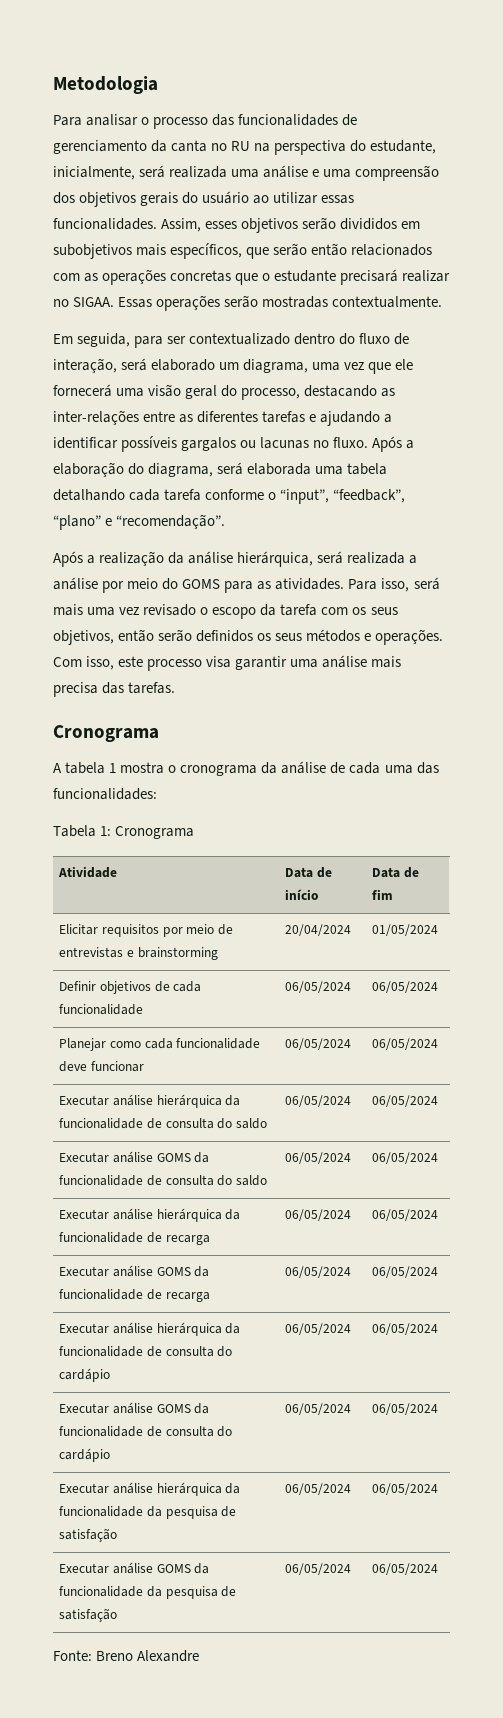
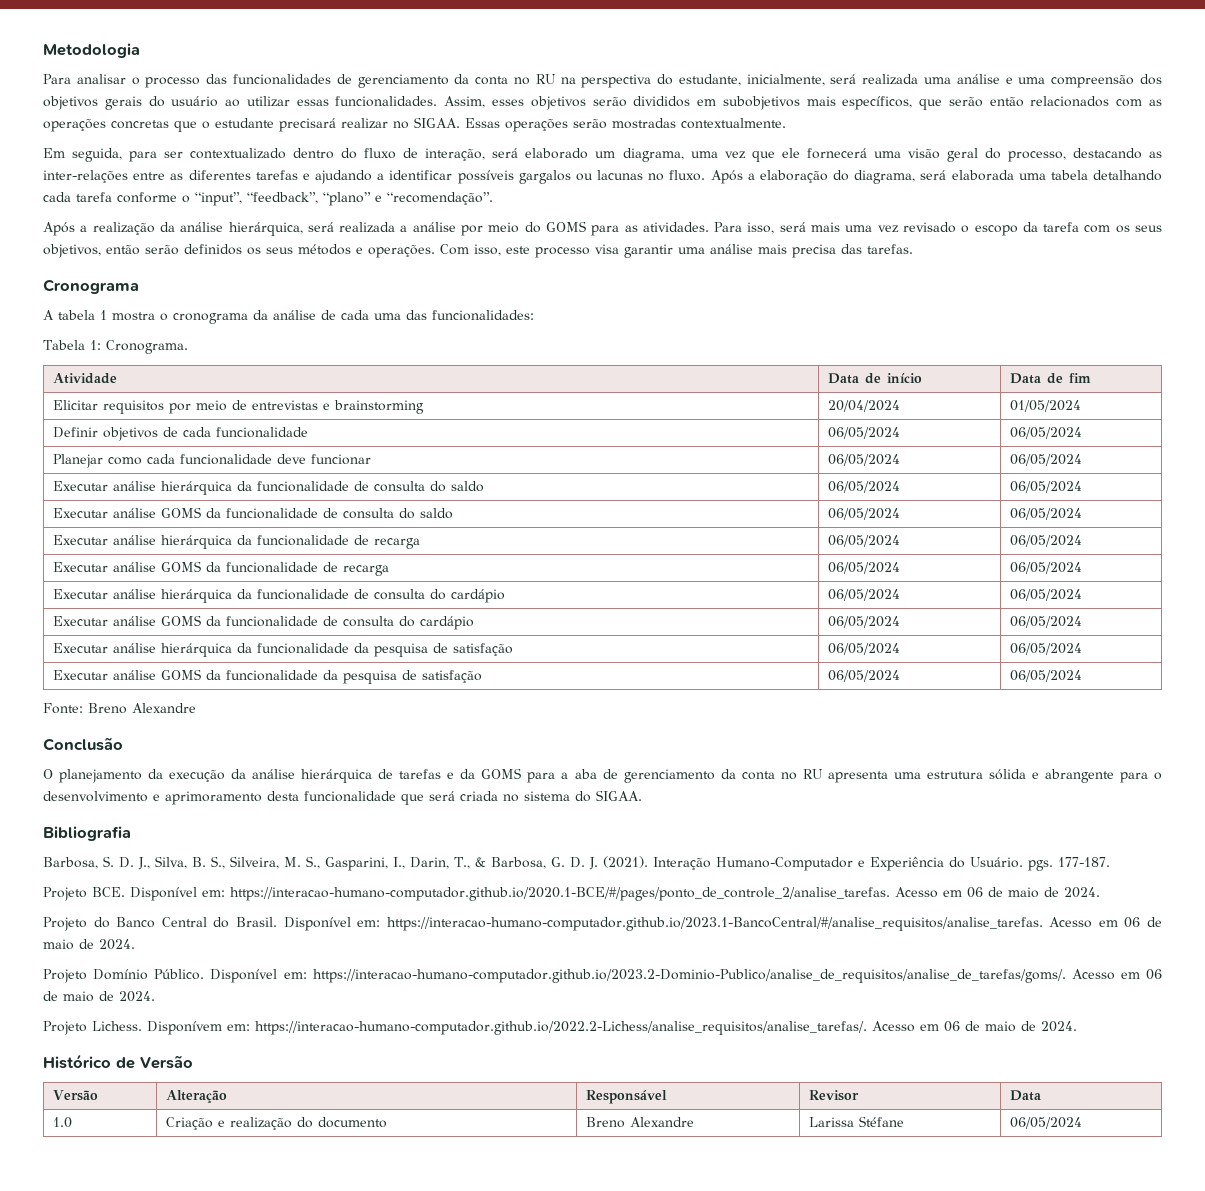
- Para analisar o processo das funcionalidades de gerenciamento da canta no RU na perspectiva do estudante, inicialmente, será realizada uma análise e uma compreensão dos objetivos gerais do usuário ao utilizar essas funcionalidades.
+ Para analisar o processo das funcionalidades de gerenciamento da conta no RU na perspectiva do estudante, inicialmente, será realizada uma análise e uma compreensão dos objetivos gerais do usuário ao utilizar essas funcionalidades.
- Tabela 1: Cronograma
+ Tabela 1: Cronograma.
+ Conclusão
+ O planejamento da execução da análise hierárquica de tarefas e da GOMS para a aba de gerenciamento da conta no RU apresenta uma estrutura sólida e abrangente para o desenvolvimento e aprimoramento desta funcionalidade que será criada no sistema do SIGAA.
+ Bibliografia
+ Barbosa, S. D. J., Silva, B. S., Silveira, M. S., Gasparini, I., Darin, T., & Barbosa, G. D. J. (2021). Interação Humano-Computador e Experiência do Usuário. pgs. 177-187.
+ Projeto BCE. Disponível em: https://interacao-humano-computador.github.io/2020.1-BCE/#/pages/ponto_de_controle_2/analise_tarefas. Acesso em 06 de maio de 2024.
+ Projeto do Banco Central do Brasil. Disponível em: https://interacao-humano-computador.github.io/2023.1-BancoCentral/#/analise_requisitos/analise_tarefas. Acesso em 06 de maio de 2024.
+ Projeto Domínio Público. Disponível em: https://interacao-humano-computador.github.io/2023.2-Dominio-Publico/analise_de_requisitos/analise_de_tarefas/goms/. Acesso em 06 de maio de 2024.
+ Projeto Lichess. Disponívem em: https://interacao-humano-computador.github.io/2022.2-Lichess/analise_requisitos/analise_tarefas/. Acesso em 06 de maio de 2024.
+ Histórico de Versão
+ Versão | Alteração | Responsável | Revisor | Data
+ 1.0 | Criação e realização do documento | Breno Alexandre | Larissa Stéfane | 06/05/2024

